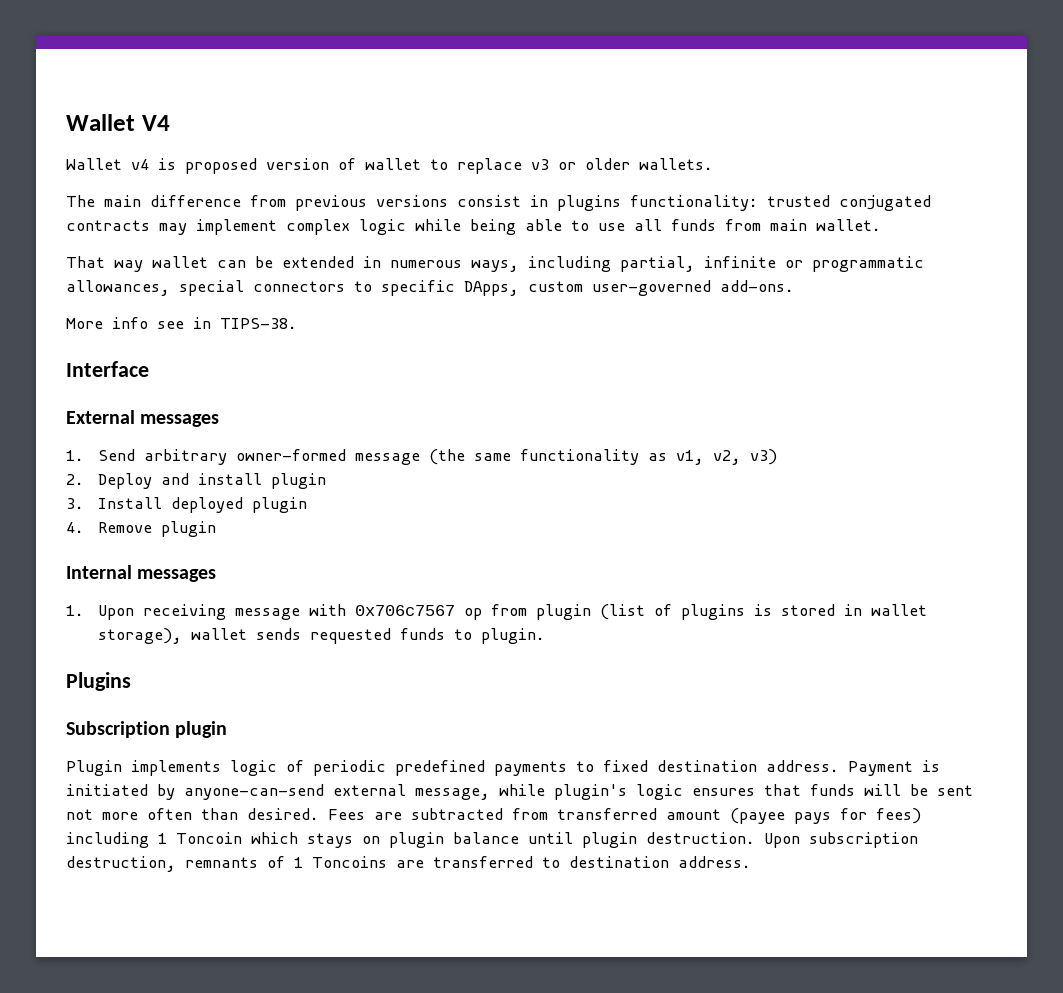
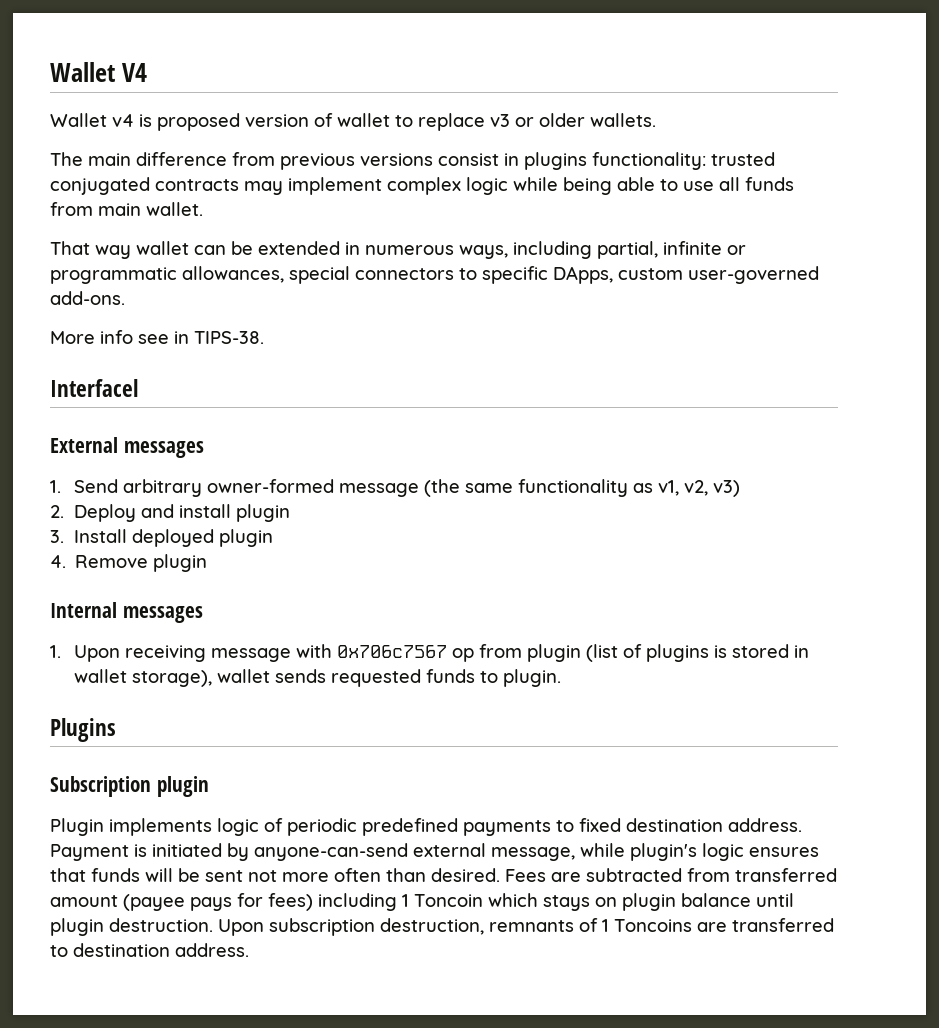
- Interface
+ Interfacel

